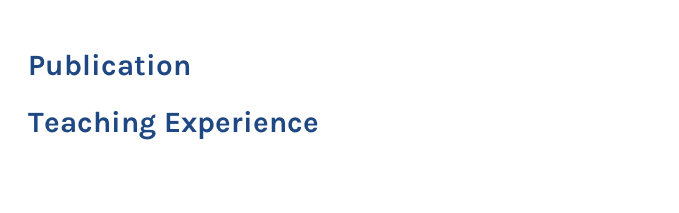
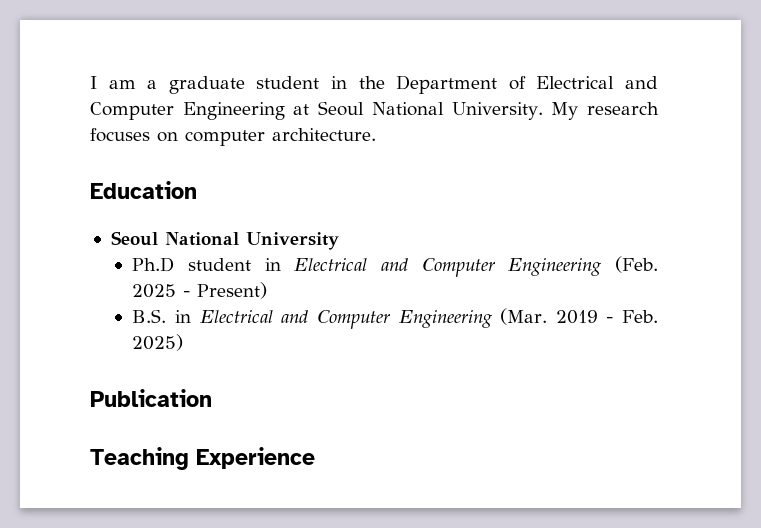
+ I am a graduate student in the Department of Electrical and Computer Engineering at Seoul National University. My research focuses on computer architecture.
+ Education
+ Seoul National University
+ Ph.D student in Electrical and Computer Engineering (Feb. 2025 - Present)
+ B.S. in Electrical and Computer Engineering (Mar. 2019 - Feb. 2025)

